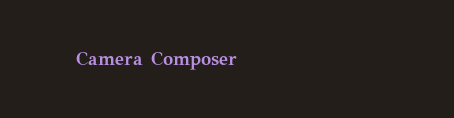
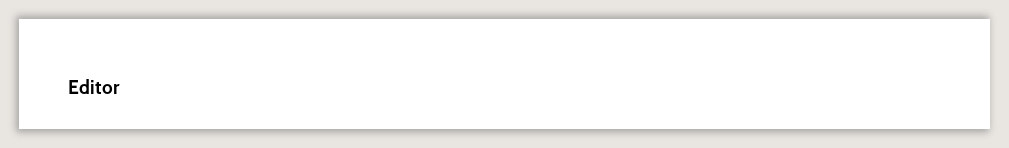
- Camera Composer
+ Editor

